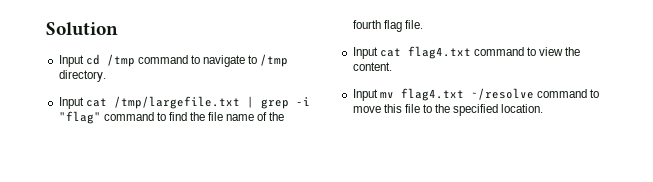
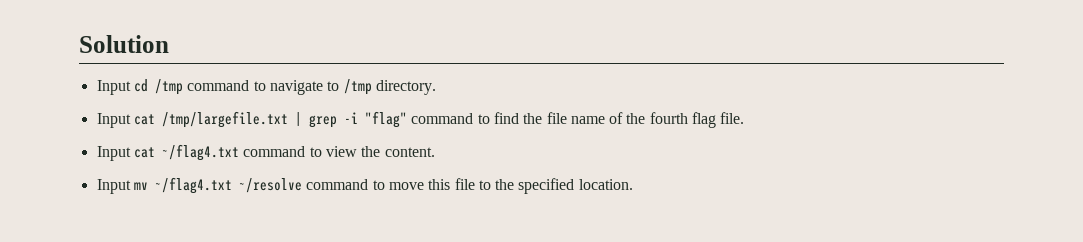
- Input cat flag4.txt command to view the content.
+ Input cat ~/flag4.txt command to view the content.
- Input mv flag4.txt ~/resolve command to move this file to the specified location.
+ Input mv ~/flag4.txt ~/resolve command to move this file to the specified location.

